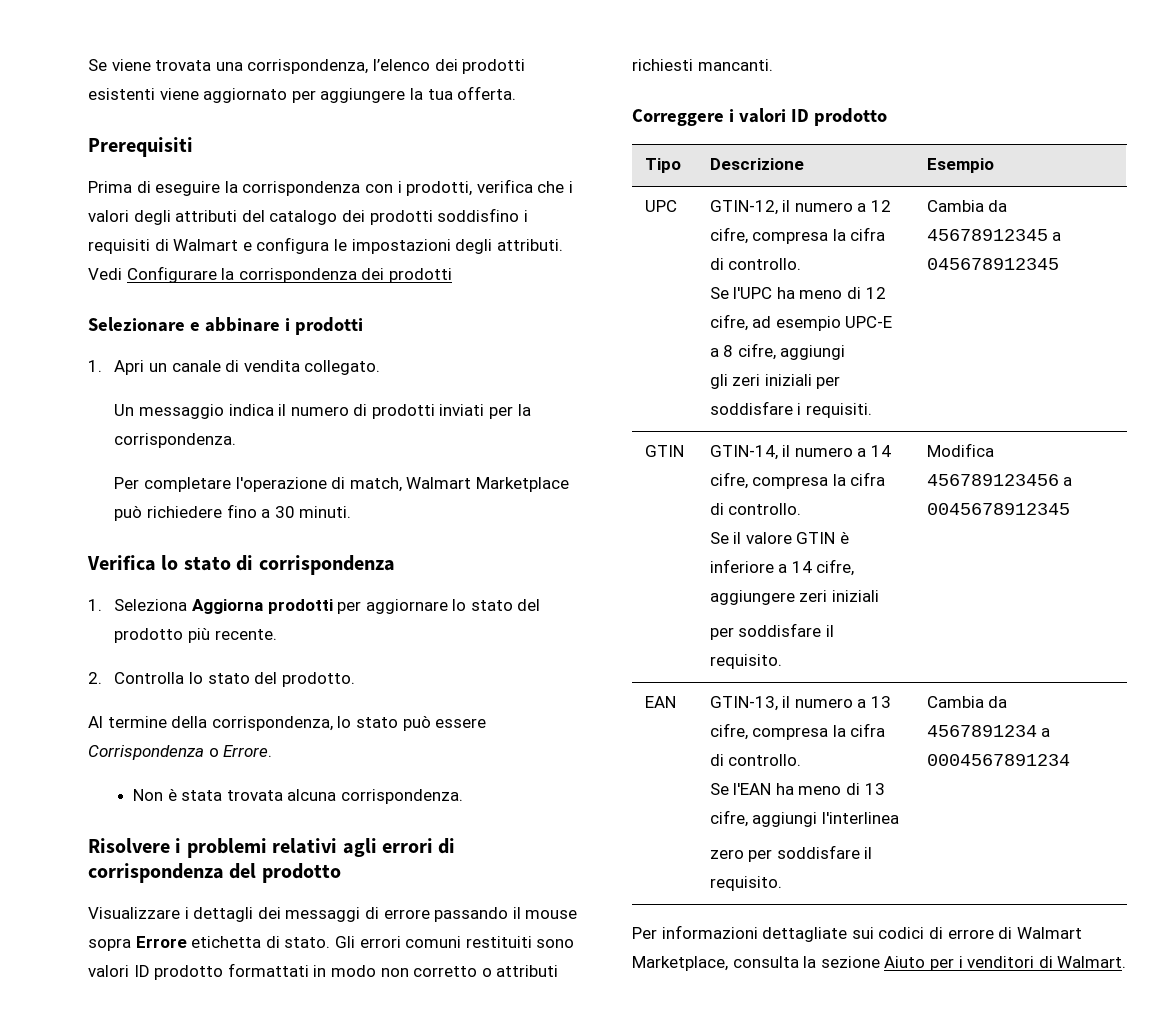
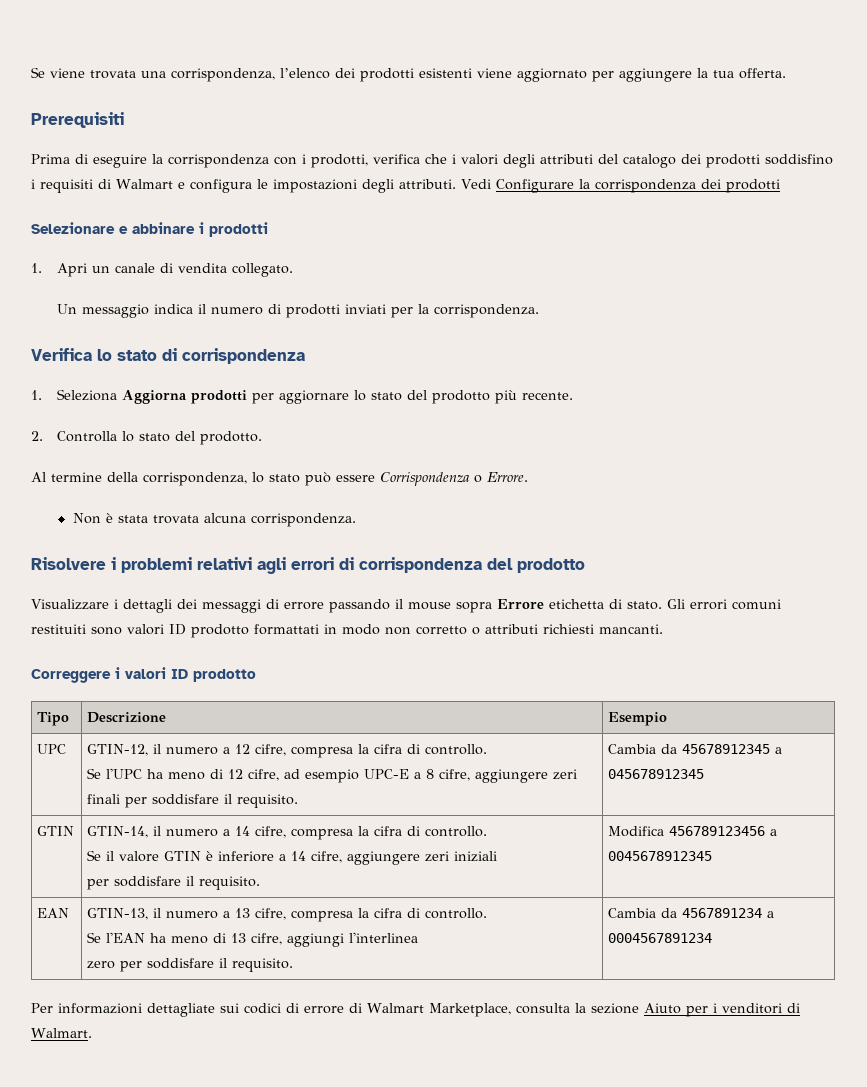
- Per completare l'operazione di match, Walmart Marketplace può richiedere fino a 30 minuti.
  UPC | GTIN-12, il numero a 12 cifre, compresa la cifra di controllo.
- Se l'UPC ha meno di 12 cifre, ad esempio UPC-E a 8 cifre, aggiungi
- gli zeri iniziali per soddisfare i requisiti. | Cambia da 45678912345 a 045678912345
+ Se l'UPC ha meno di 12 cifre, ad esempio UPC-E a 8 cifre, aggiungere zeri finali per soddisfare il requisito. | Cambia da 45678912345 a 045678912345

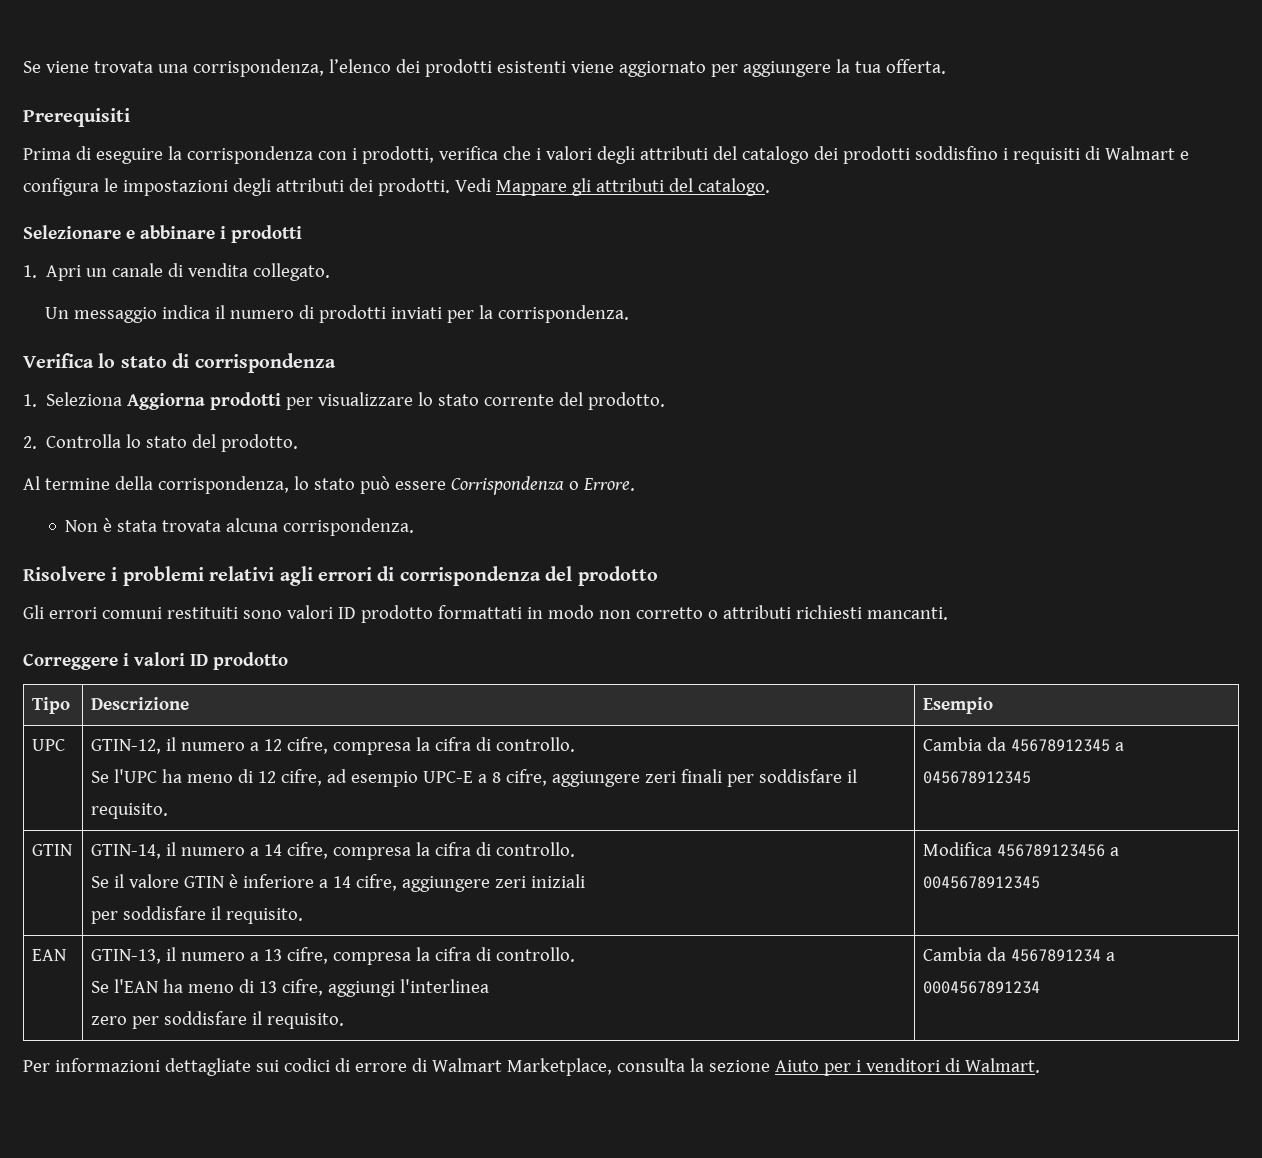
- Prima di eseguire la corrispondenza con i prodotti, verifica che i valori degli attributi del catalogo dei prodotti soddisfino i requisiti di Walmart e configura le impostazioni degli attributi. Vedi Configurare la corrispondenza dei prodotti
+ Prima di eseguire la corrispondenza con i prodotti, verifica che i valori degli attributi del catalogo dei prodotti soddisfino i requisiti di Walmart e configura le impostazioni degli attributi dei prodotti. Vedi Mappare gli attributi del catalogo.
- 1. Seleziona Aggiorna prodotti per aggiornare lo stato del prodotto più recente.
+ 1. Seleziona Aggiorna prodotti per visualizzare lo stato corrente del prodotto.
- Visualizzare i dettagli dei messaggi di errore passando il mouse sopra Errore etichetta di stato.

